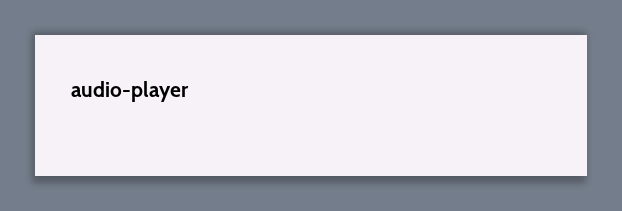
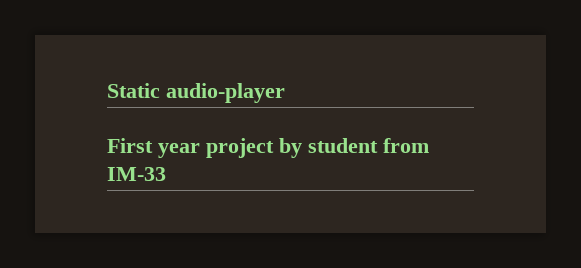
- audio-player
+ Static audio-player
+ First year project by student from IM-33

